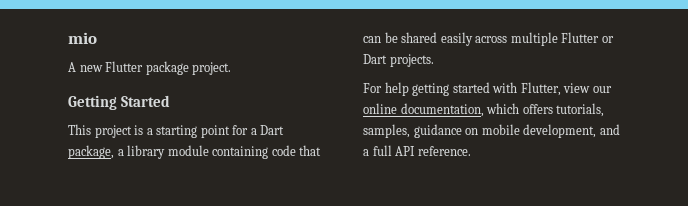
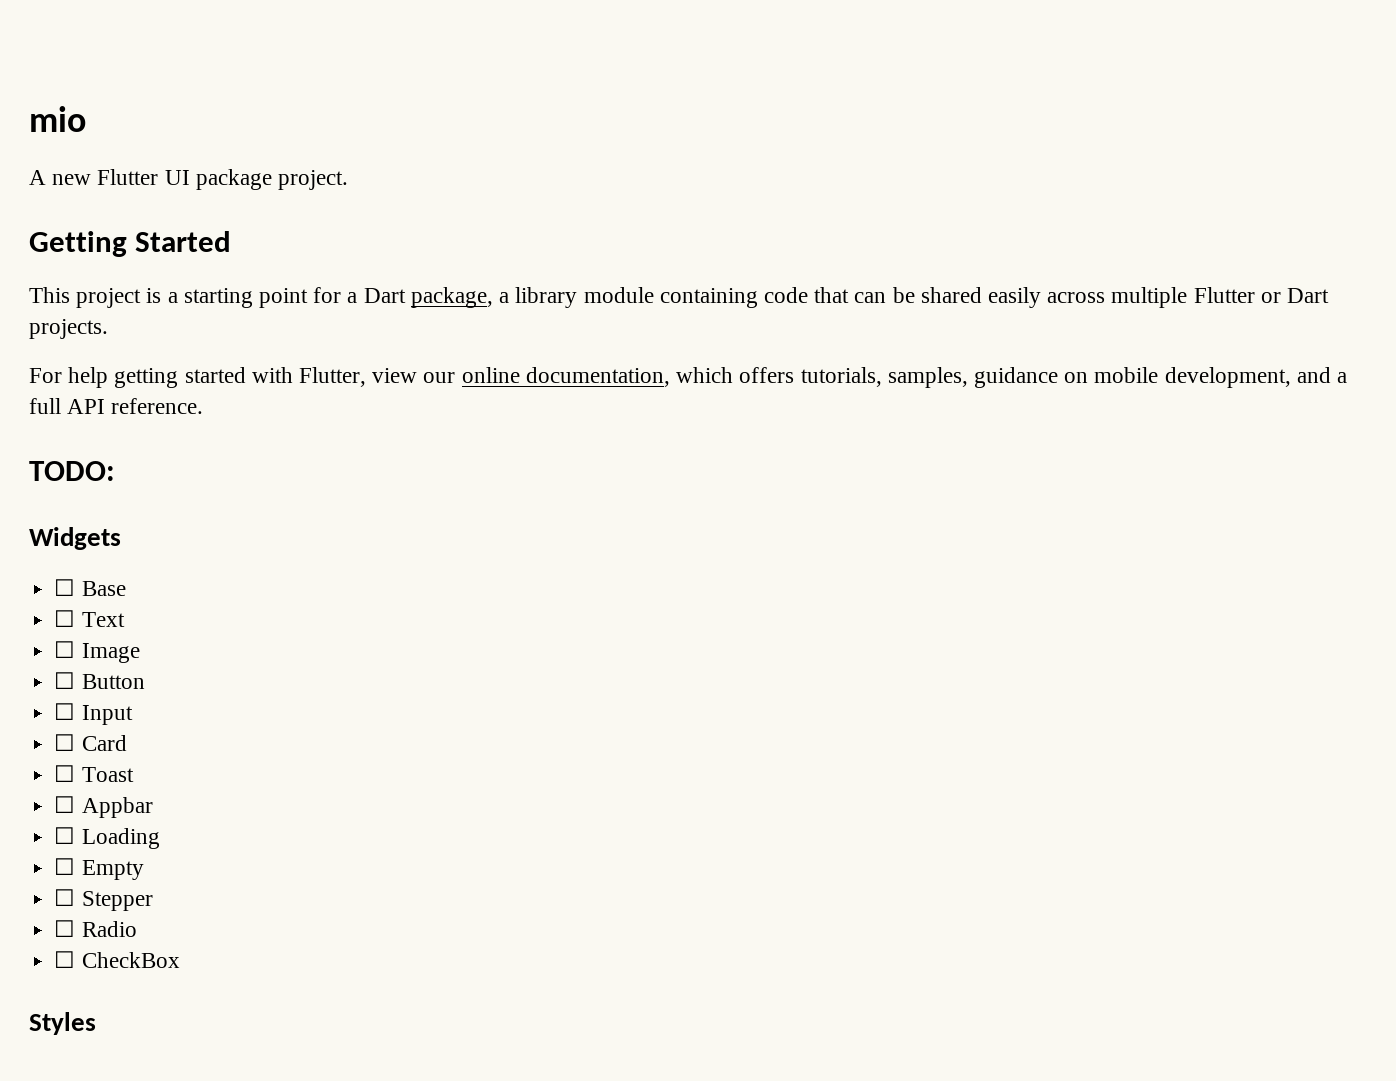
- A new Flutter package project.
+ A new Flutter UI package project.
+ TODO:
+ Widgets
+ ☐ Base
+ ☐ Text
+ ☐ Image
+ ☐ Button
+ ☐ Input
+ ☐ Card
+ ☐ Toast
+ ☐ Appbar
+ ☐ Loading
+ ☐ Empty
+ ☐ Stepper
+ ☐ Radio
+ ☐ CheckBox
+ Styles

